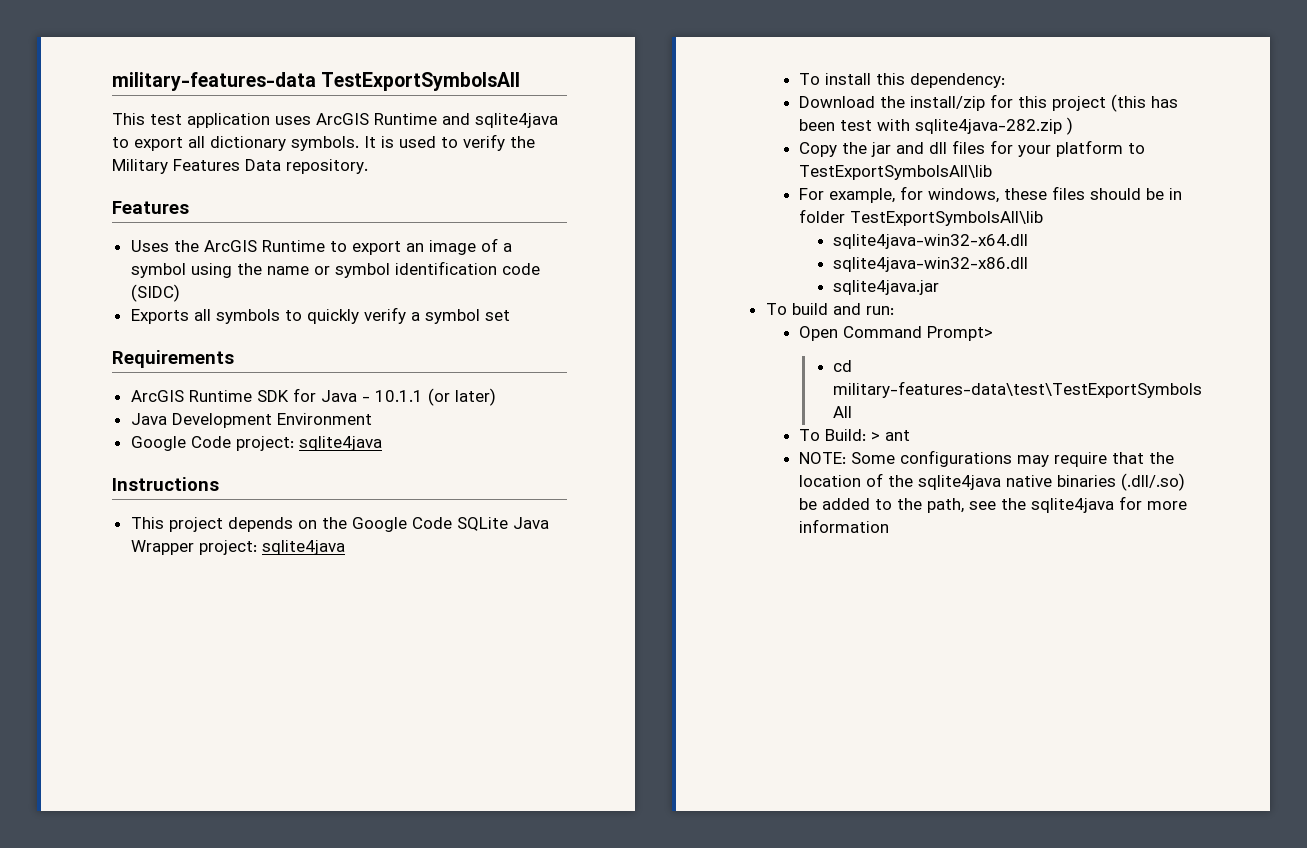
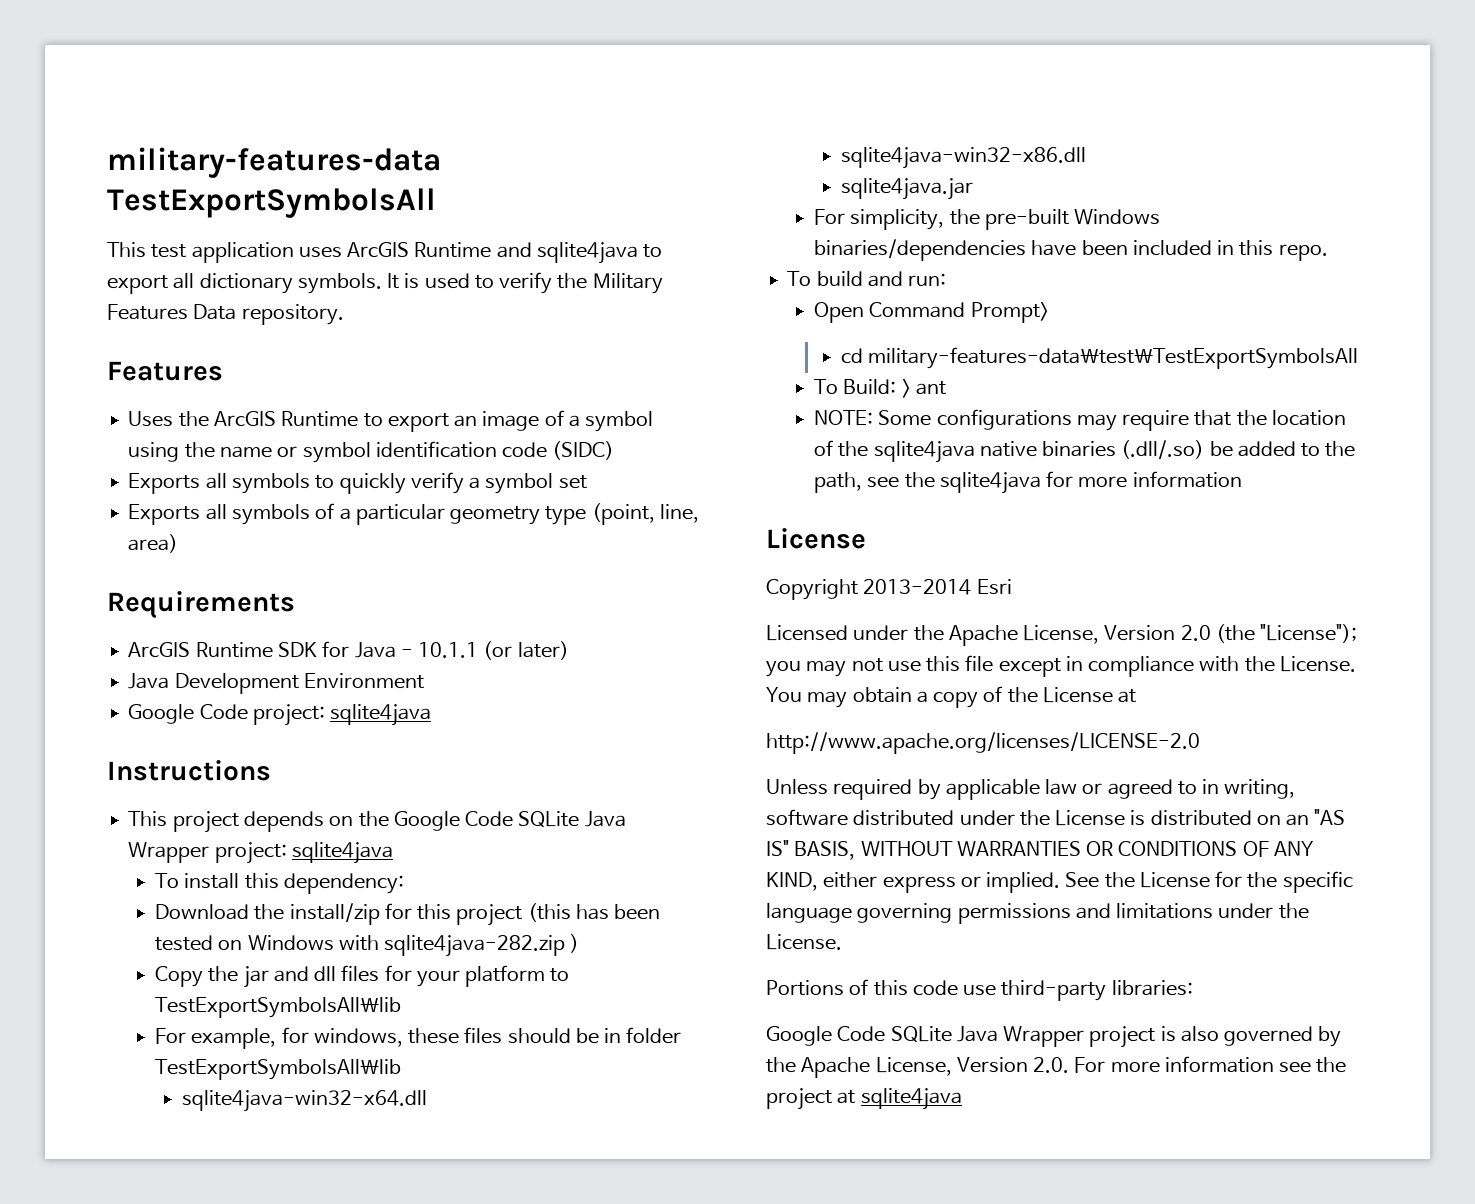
+ Exports all symbols of a particular geometry type (point, line, area)
- Download the install/zip for this project (this has been test with sqlite4java-282.zip )
+ Download the install/zip for this project (this has been tested on Windows with sqlite4java-282.zip )
+ For simplicity, the pre-built Windows binaries/dependencies have been included in this repo.
  NOTE: Some configurations may require that the location of the sqlite4java native binaries (.dll/.so) be added to the path, see the sqlite4java for more information
+ License
+ Copyright 2013-2014 Esri
+ Licensed under the Apache License, Version 2.0 (the "License"); you may not use this file except in compliance with the License. You may obtain a copy of the License at
+ http://www.apache.org/licenses/LICENSE-2.0
+ Unless required by applicable law or agreed to in writing, software distributed under the License is distributed on an "AS IS" BASIS, WITHOUT WARRANTIES OR CONDITIONS OF ANY KIND, either express or implied. See the License for the specific language governing permissions and limitations under the License.
+ Portions of this code use third-party libraries:
+ Google Code SQLite Java Wrapper project is also governed by the Apache License, Version 2.0. For more information see the project at sqlite4java

